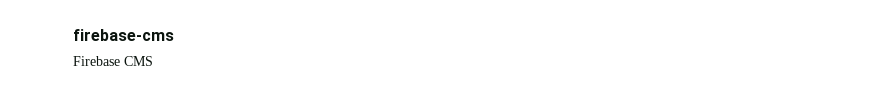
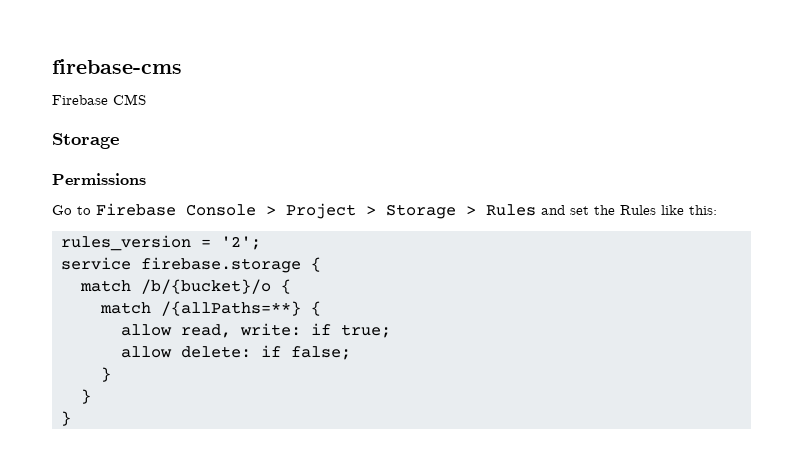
  Firebase CMS
+ Storage
+ Permissions
+ Go to Firebase Console > Project > Storage > Rules and set the Rules like this:
+ rules_version = '2';
+ service firebase.storage {
+ match /b/{bucket}/o {
+ match /{allPaths=**} {
+ allow read, write: if true;
+ allow delete: if false;
+ }
+ }
+ }

